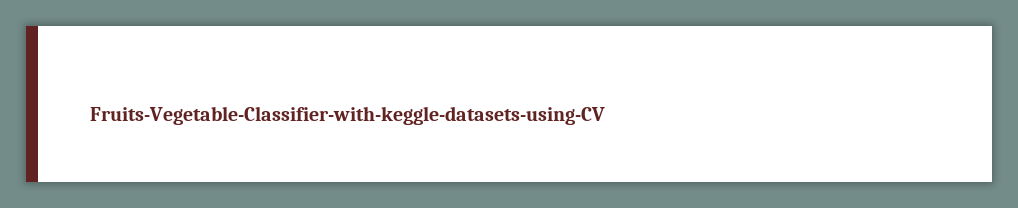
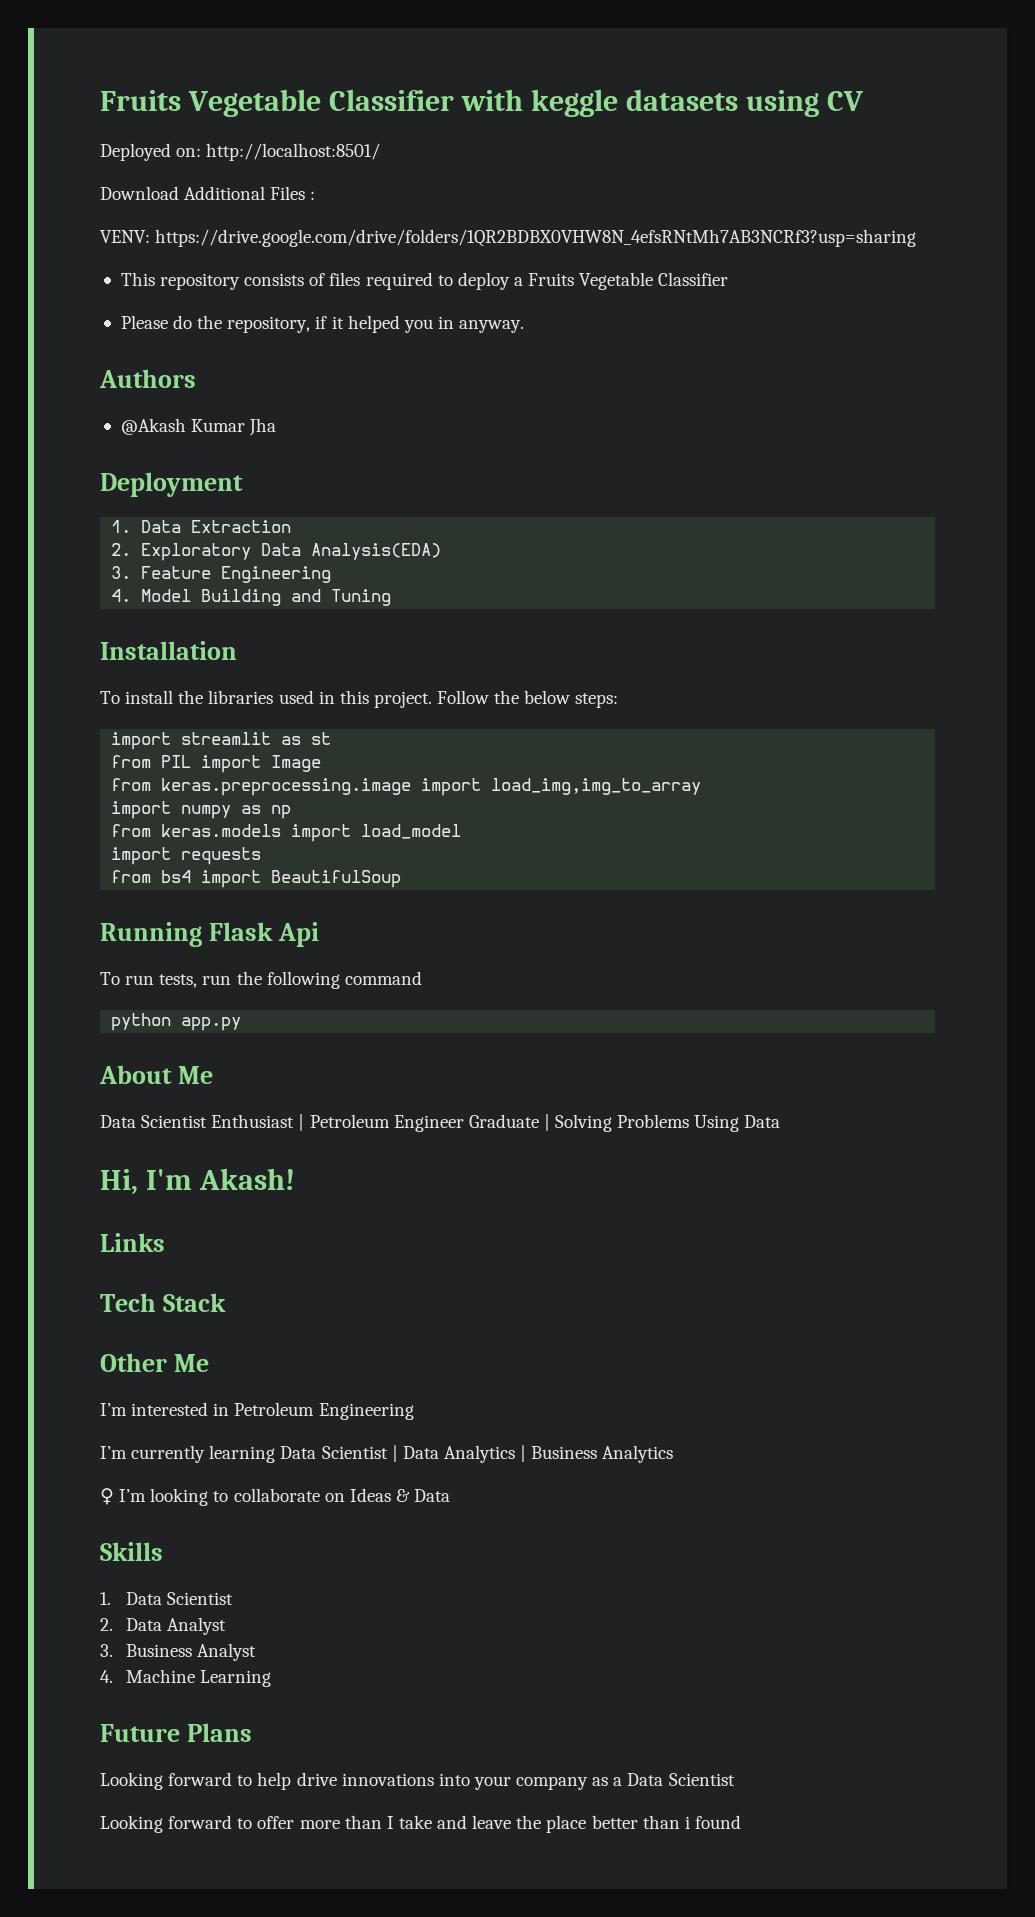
- Fruits-Vegetable-Classifier-with-keggle-datasets-using-CV
+ Fruits Vegetable Classifier with keggle datasets using CV
+ Deployed on: http://localhost:8501/
+ Download Additional Files :
+ VENV: https://drive.google.com/drive/folders/1QR2BDBX0VHW8N_4efsRNtMh7AB3NCRf3?usp=sharing
+ This repository consists of files required to deploy a Fruits Vegetable Classifier
+ Please do the repository, if it helped you in anyway.
+ Authors
+ @Akash Kumar Jha
+ Deployment
+ 1. Data Extraction
+ 2. Exploratory Data Analysis(EDA)
+ 3. Feature Engineering
+ 4. Model Building and Tuning
+ Installation
+ To install the libraries used in this project. Follow the below steps:
+ import streamlit as st
+ from PIL import Image
+ from keras.preprocessing.image import load_img,img_to_array
+ import numpy as np
+ from keras.models import load_model
+ import requests
+ from bs4 import BeautifulSoup
+ Running Flask Api
+ To run tests, run the following command
+ python app.py
+ About Me
+ Data Scientist Enthusiast | Petroleum Engineer Graduate | Solving Problems Using Data
+ Hi, I'm Akash!
+ Links
+ Tech Stack
+ Other Me
+ I’m interested in Petroleum Engineering
+ I’m currently learning Data Scientist | Data Analytics | Business Analytics
+ ♀ I’m looking to collaborate on Ideas & Data
+ Skills
+ 1. Data Scientist
+ 2. Data Analyst
+ 3. Business Analyst
+ 4. Machine Learning
+ Future Plans
+ Looking forward to help drive innovations into your company as a Data Scientist
+ Looking forward to offer more than I take and leave the place better than i found

